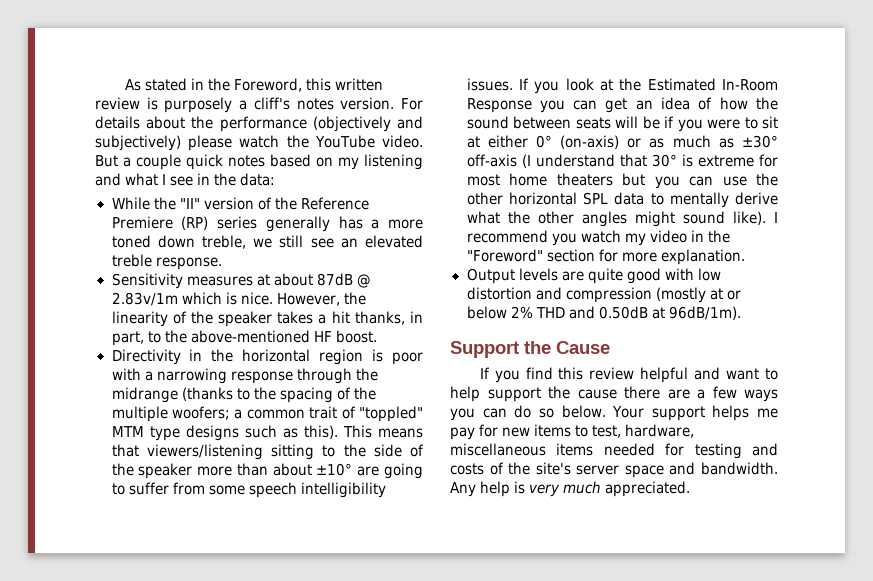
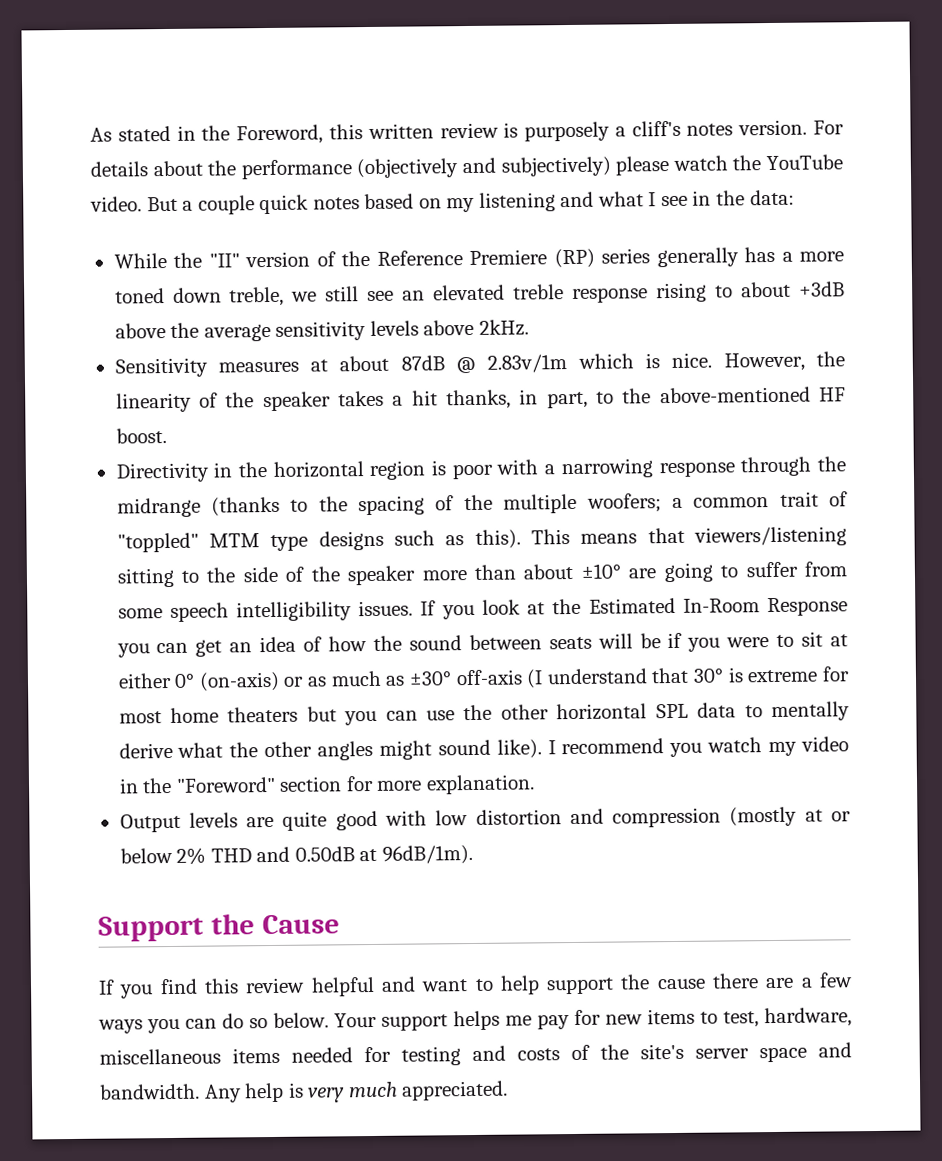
- While the "II" version of the Reference Premiere (RP) series generally has a more toned down treble, we still see an elevated treble response.
+ While the "II" version of the Reference Premiere (RP) series generally has a more toned down treble, we still see an elevated treble response rising to about +3dB above the average sensitivity levels above 2kHz.

